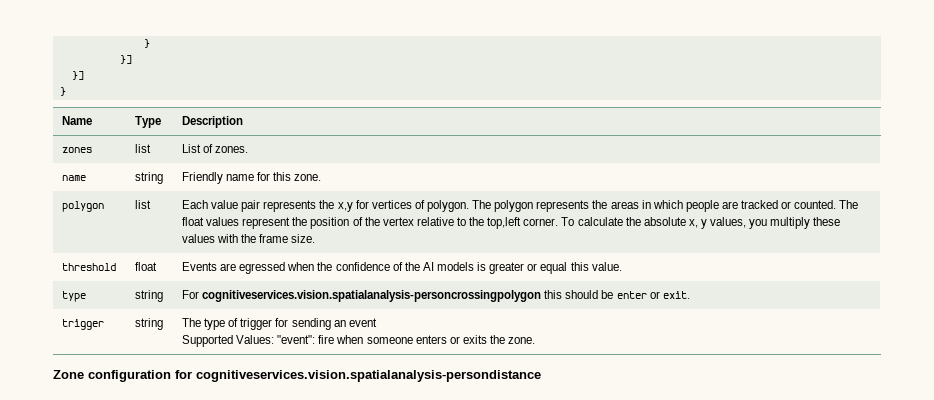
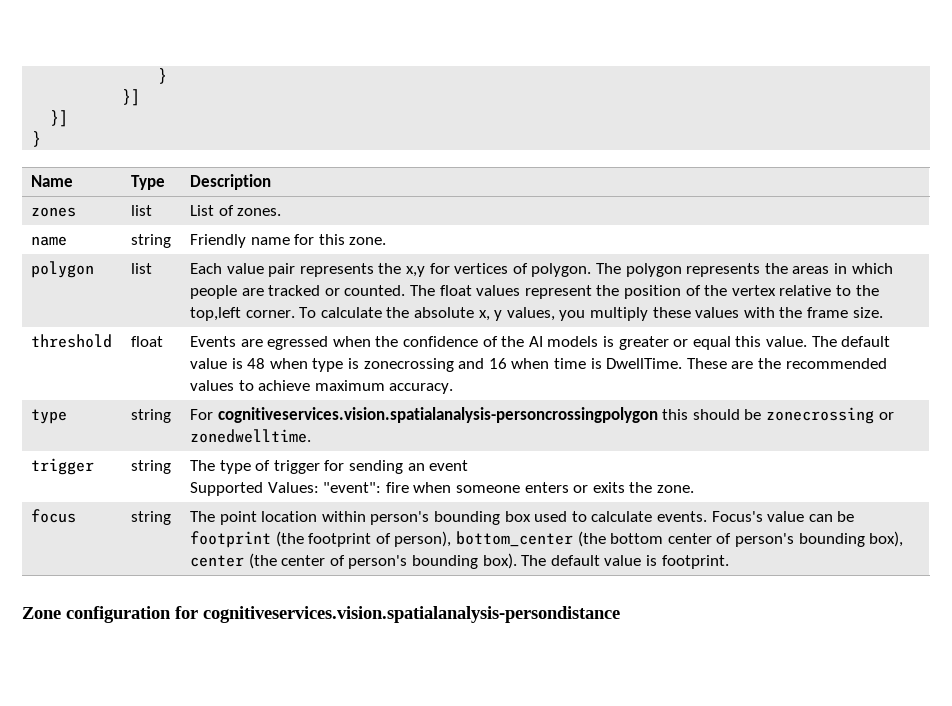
+ The default value is 48 when type is zonecrossing and 16 when time is DwellTime. These are the recommended values to achieve maximum accuracy.
- type | string | For cognitiveservices.vision.spatialanalysis-personcrossingpolygon this should be enter or exit.
+ type | string | For cognitiveservices.vision.spatialanalysis-personcrossingpolygon this should be zonecrossing or zonedwelltime.
+ focus | string | The point location within person's bounding box used to calculate events. Focus's value can be footprint (the footprint of person), bottom_center (the bottom center of person's bounding box), center (the center of person's bounding box). The default value is footprint.

